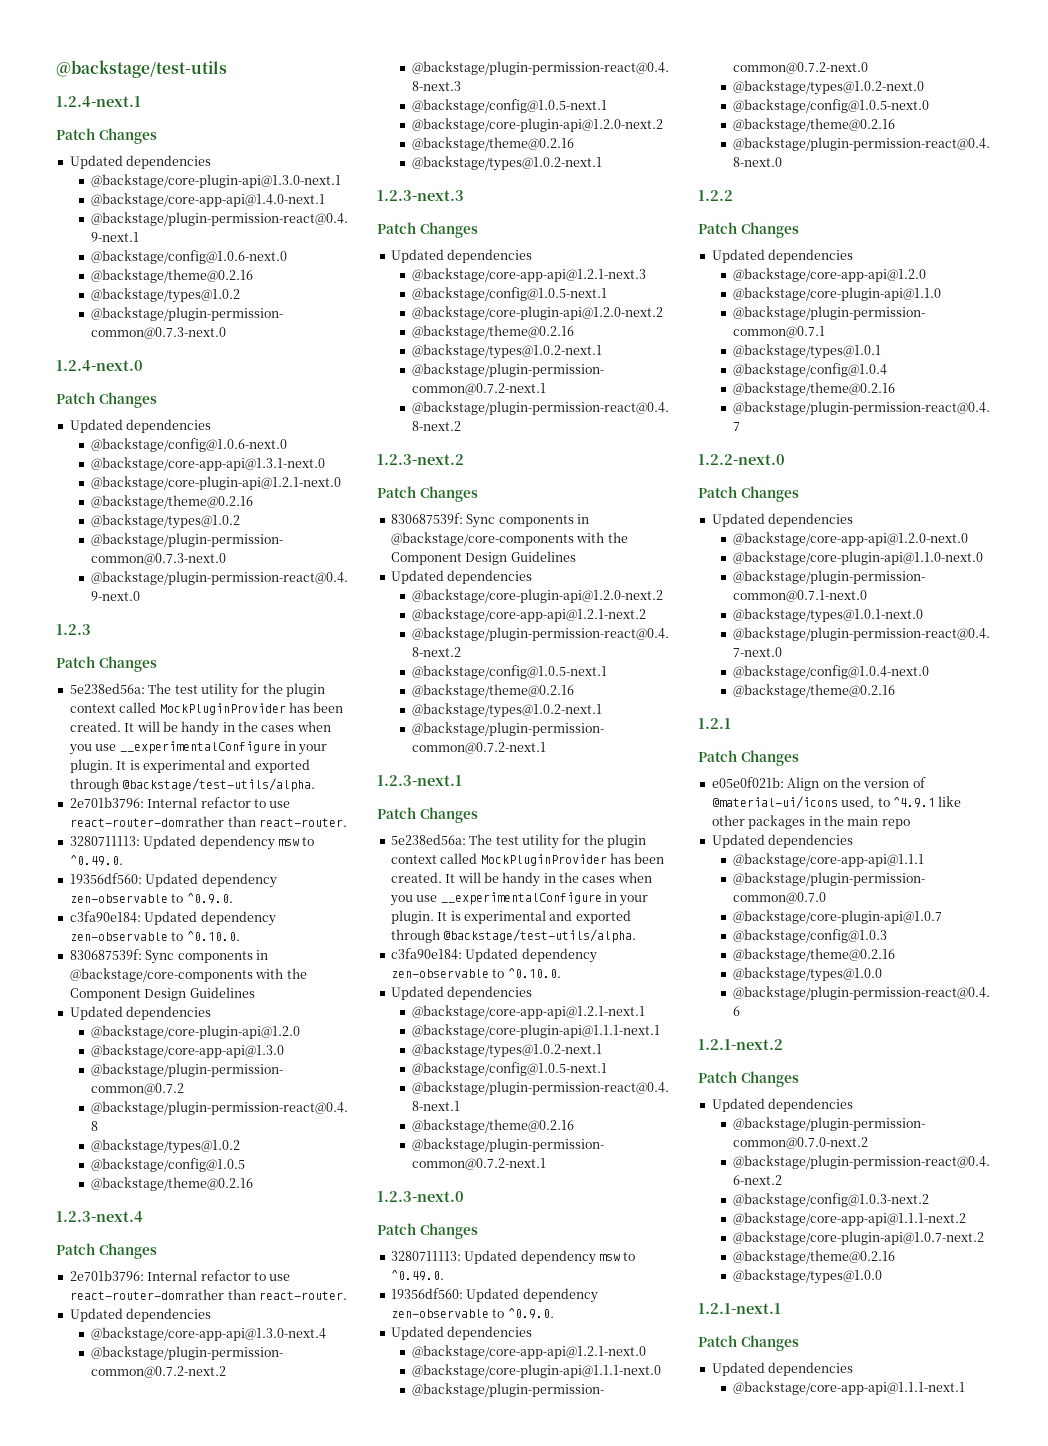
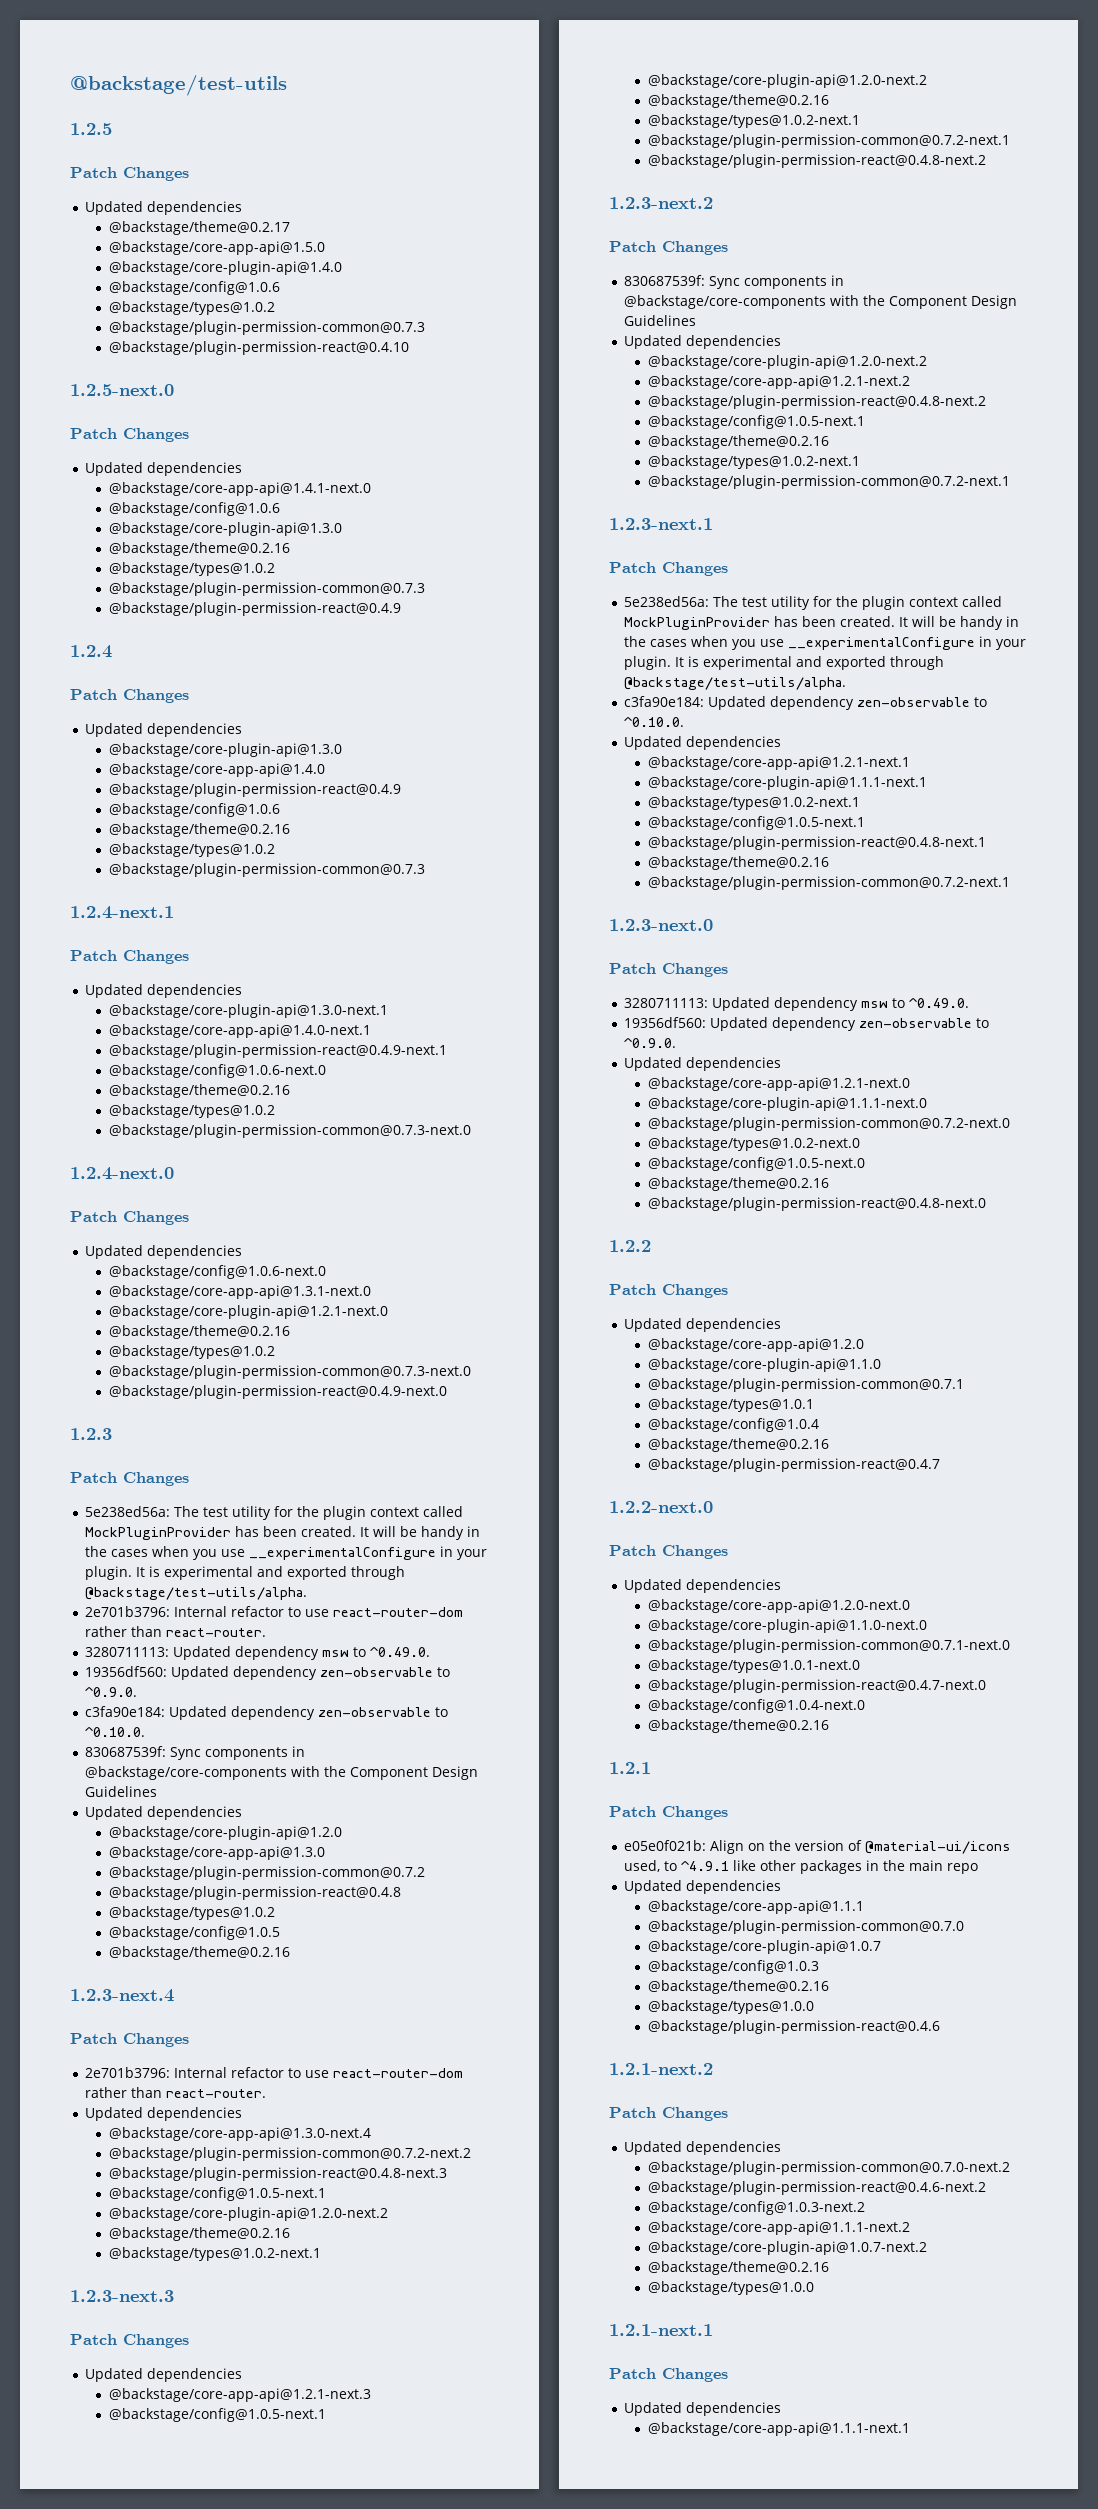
+ 1.2.5
+ Patch Changes
+ Updated dependencies
+ @backstage/theme@0.2.17
+ @backstage/core-app-api@1.5.0
+ @backstage/core-plugin-api@1.4.0
+ @backstage/config@1.0.6
+ @backstage/types@1.0.2
+ @backstage/plugin-permission-common@0.7.3
+ @backstage/plugin-permission-react@0.4.10
+ 1.2.5-next.0
+ Patch Changes
+ Updated dependencies
+ @backstage/core-app-api@1.4.1-next.0
+ @backstage/config@1.0.6
+ @backstage/core-plugin-api@1.3.0
+ @backstage/theme@0.2.16
+ @backstage/types@1.0.2
+ @backstage/plugin-permission-common@0.7.3
+ @backstage/plugin-permission-react@0.4.9
+ 1.2.4
+ Patch Changes
+ Updated dependencies
+ @backstage/core-plugin-api@1.3.0
+ @backstage/core-app-api@1.4.0
+ @backstage/plugin-permission-react@0.4.9
+ @backstage/config@1.0.6
+ @backstage/theme@0.2.16
+ @backstage/types@1.0.2
+ @backstage/plugin-permission-common@0.7.3

